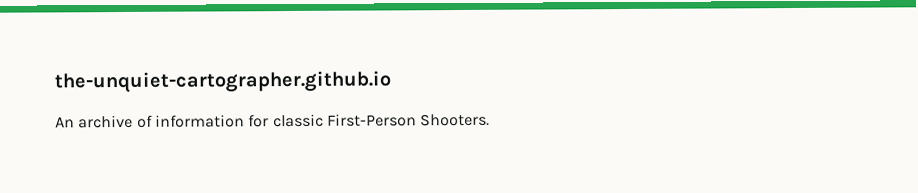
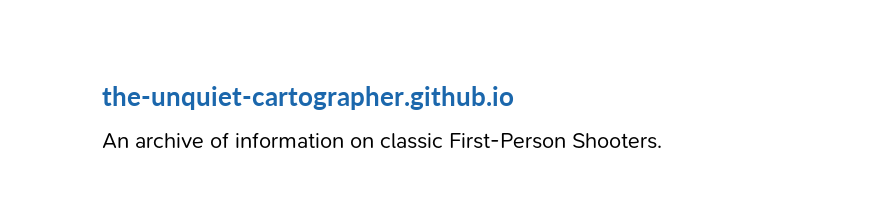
- An archive of information for classic First-Person Shooters.
+ An archive of information on classic First-Person Shooters.

